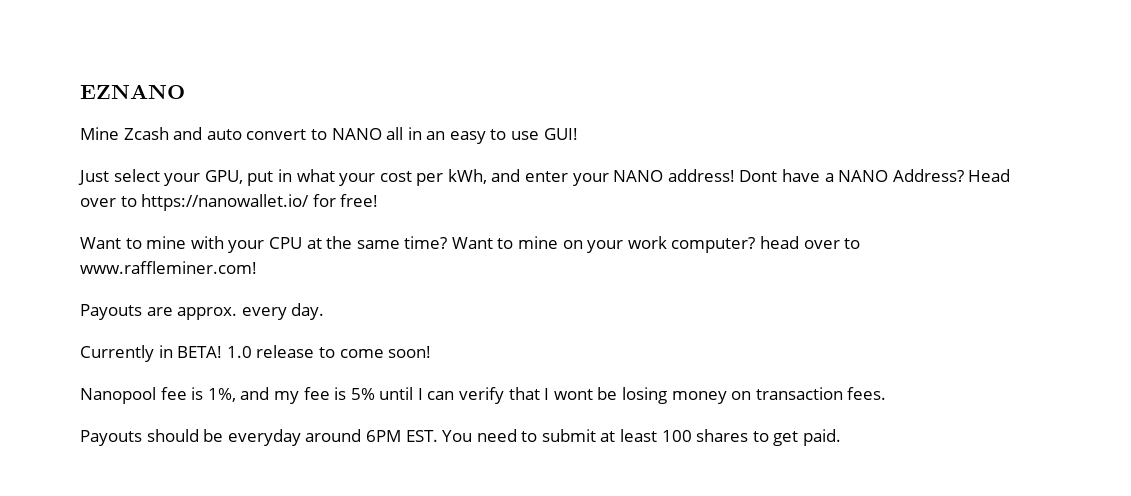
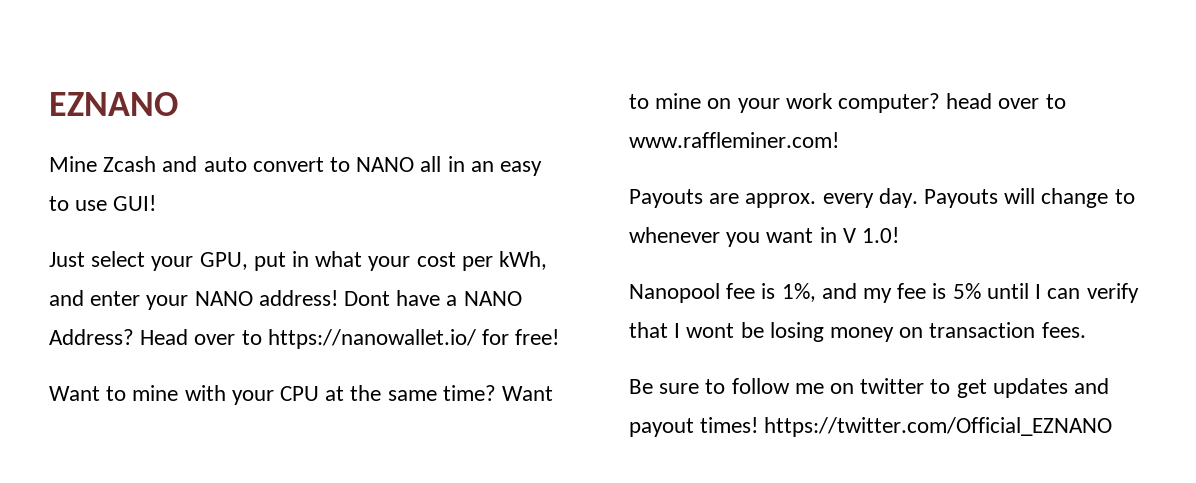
- Payouts are approx. every day.
- Currently in BETA! 1.0 release to come soon!
+ Payouts are approx. every day. Payouts will change to whenever you want in V 1.0!
- Payouts should be everyday around 6PM EST. You need to submit at least 100 shares to get paid.
+ Be sure to follow me on twitter to get updates and payout times! https://twitter.com/Official_EZNANO

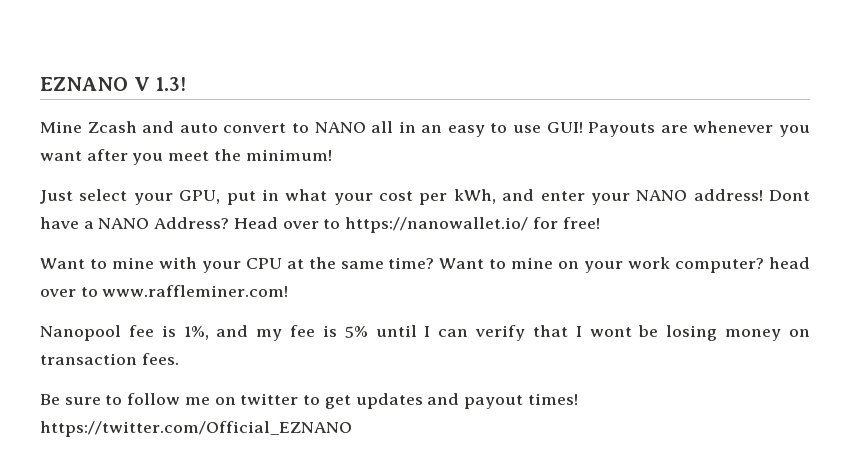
- EZNANO
+ EZNANO V 1.3!
+ Payouts are whenever you want after you meet the minimum!
- Payouts are approx. every day. Payouts will change to whenever you want in V 1.0!

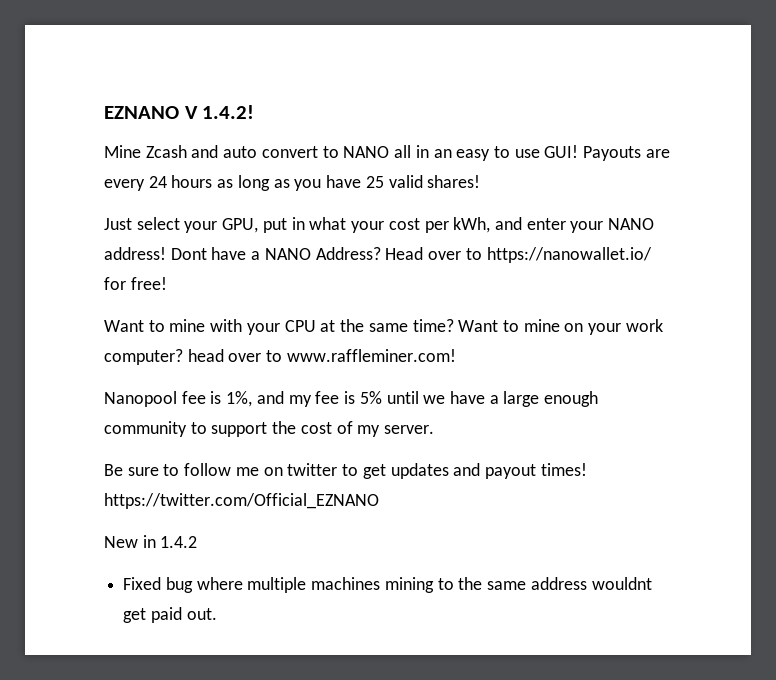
- EZNANO V 1.3!
+ EZNANO V 1.4.2!
- Payouts are whenever you want after you meet the minimum!
+ Payouts are every 24 hours as long as you have 25 valid shares!
- Nanopool fee is 1%, and my fee is 5% until I can verify that I wont be losing money on transaction fees.
+ Nanopool fee is 1%, and my fee is 5% until we have a large enough community to support the cost of my server.
+ New in 1.4.2
+ Fixed bug where multiple machines mining to the same address wouldnt get paid out.

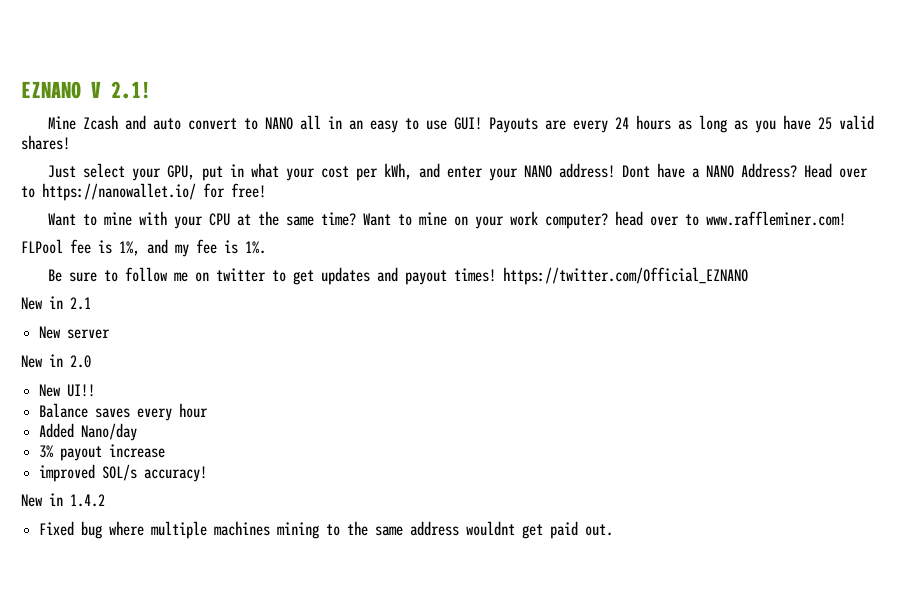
- EZNANO V 1.4.2!
+ EZNANO V 2.1!
- Nanopool fee is 1%, and my fee is 5% until we have a large enough community to support the cost of my server.
+ FLPool fee is 1%, and my fee is 1%.
+ New in 2.1
+ New server
+ New in 2.0
+ New UI!!
+ Balance saves every hour
+ Added Nano/day
+ 3% payout increase
+ improved SOL/s accuracy!

